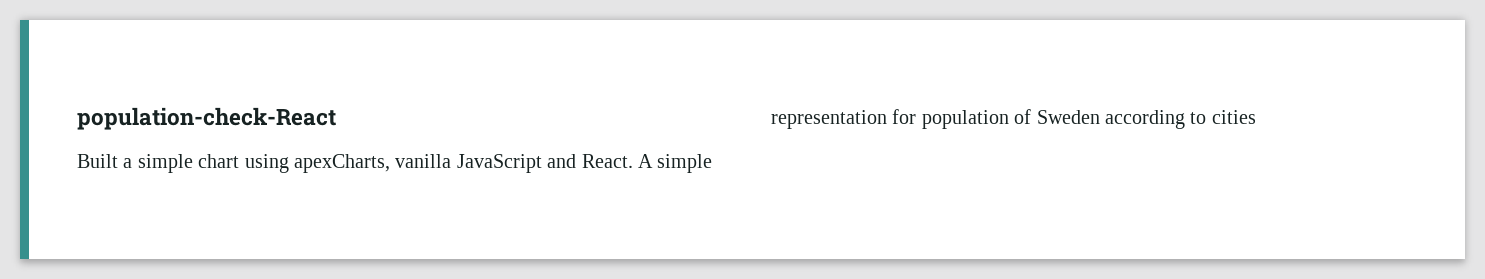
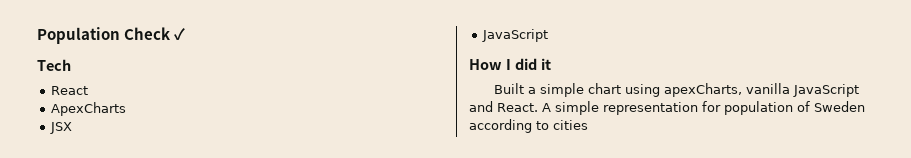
- population-check-React
+ Population Check ✓
+ Tech
+ React
+ ApexCharts
+ JSX
+ JavaScript
+ How I did it

